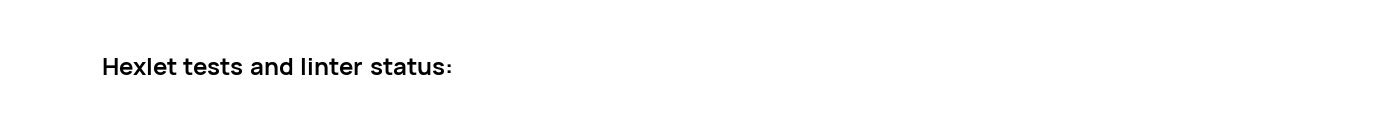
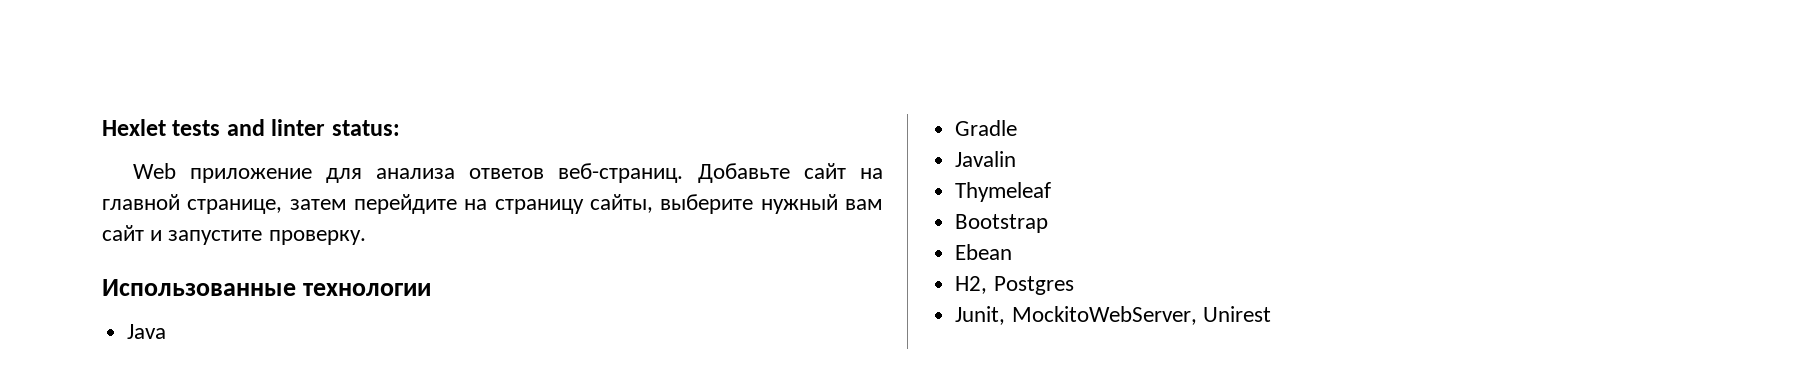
+ Web приложение для анализа ответов веб-страниц. Добавьте сайт на главной странице, затем перейдите на страницу сайты, выберите нужный вам сайт и запустите проверку.
+ Использованные технологии
+ Java
+ Gradle
+ Javalin
+ Thymeleaf
+ Bootstrap
+ Ebean
+ H2, Postgres
+ Junit, MockitoWebServer, Unirest

